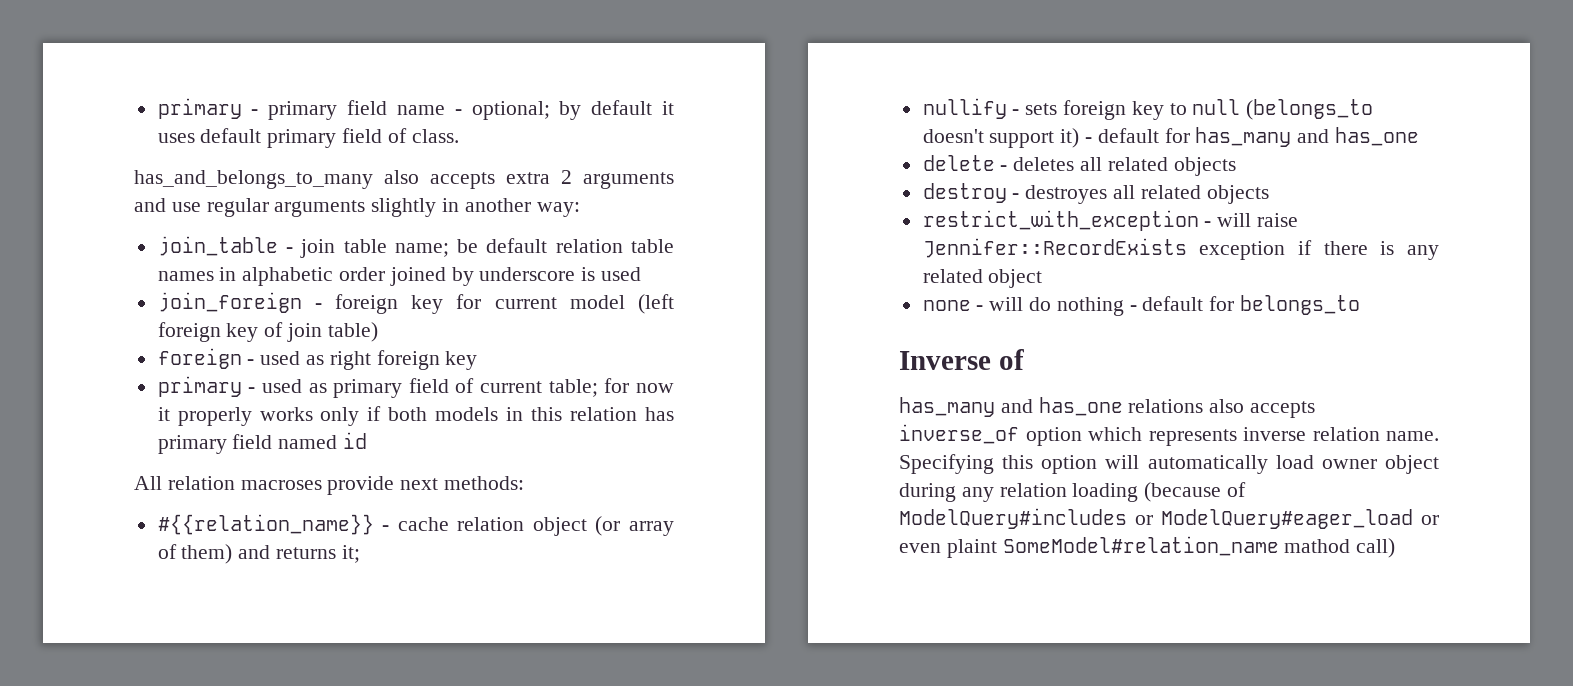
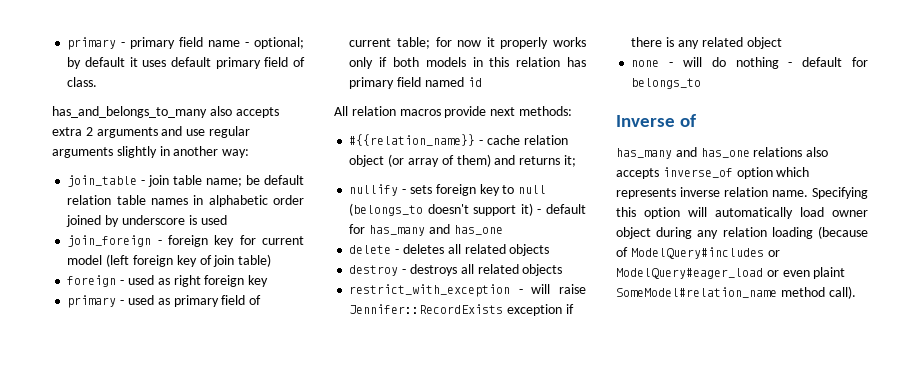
- All relation macroses provide next methods:
+ All relation macros provide next methods:
- destroy - destroyes all related objects
+ destroy - destroys all related objects
- Specifying this option will automatically load owner object during any relation loading (because of ModelQuery#includes or ModelQuery#eager_load or even plaint SomeModel#relation_name mathod call)
+ Specifying this option will automatically load owner object during any relation loading (because of ModelQuery#includes or ModelQuery#eager_load or even plaint SomeModel#relation_name method call).

